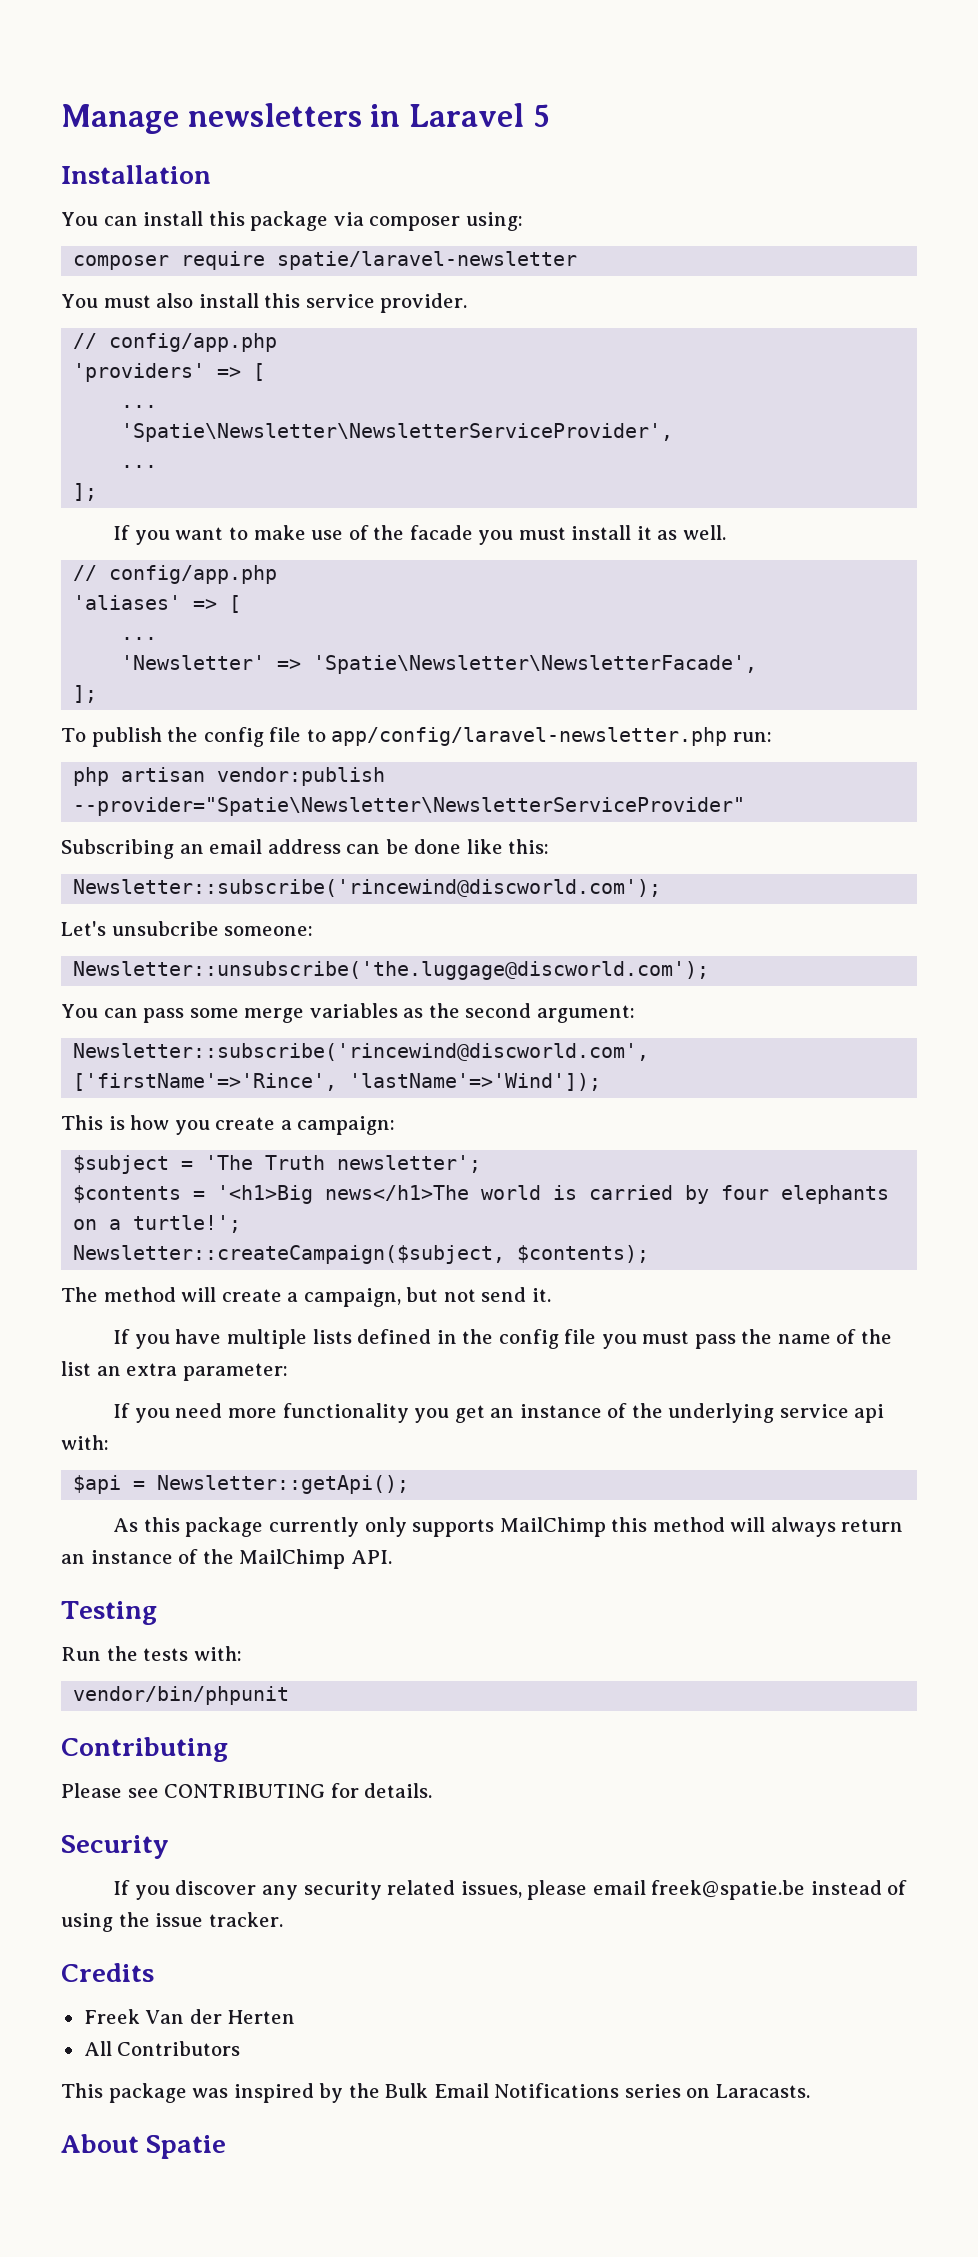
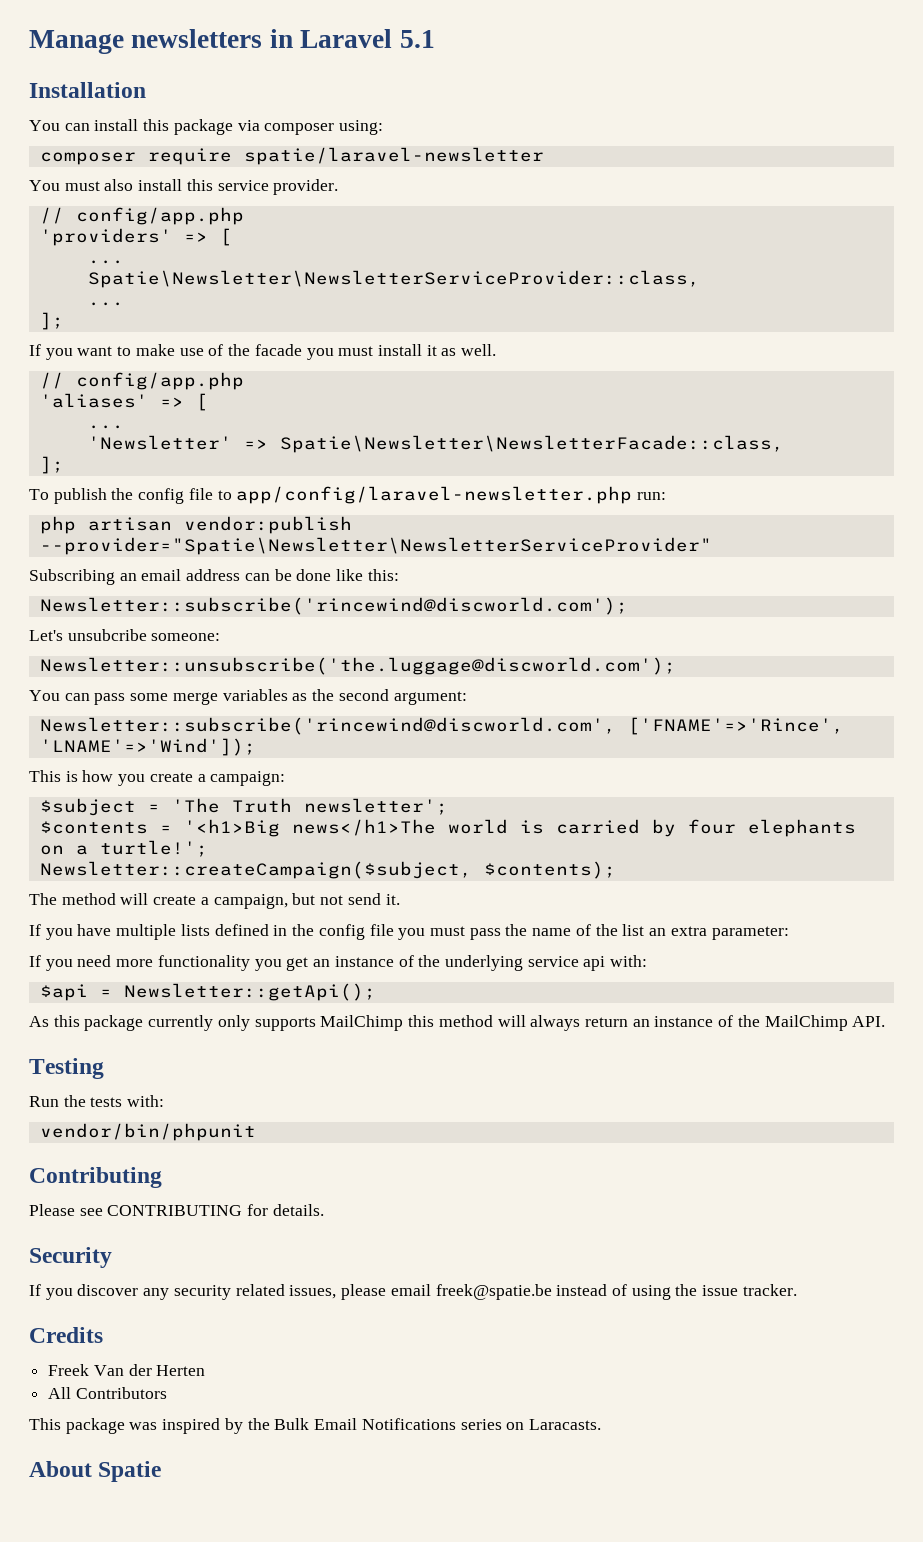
- Manage newsletters in Laravel 5
+ Manage newsletters in Laravel 5.1
- 'Spatie\Newsletter\NewsletterServiceProvider',
+ Spatie\Newsletter\NewsletterServiceProvider::class,
- 'Newsletter' => 'Spatie\Newsletter\NewsletterFacade',
+ 'Newsletter' => Spatie\Newsletter\NewsletterFacade::class,
- Newsletter::subscribe('rincewind@discworld.com', ['firstName'=>'Rince', 'lastName'=>'Wind']);
+ Newsletter::subscribe('rincewind@discworld.com', ['FNAME'=>'Rince', 'LNAME'=>'Wind']);

